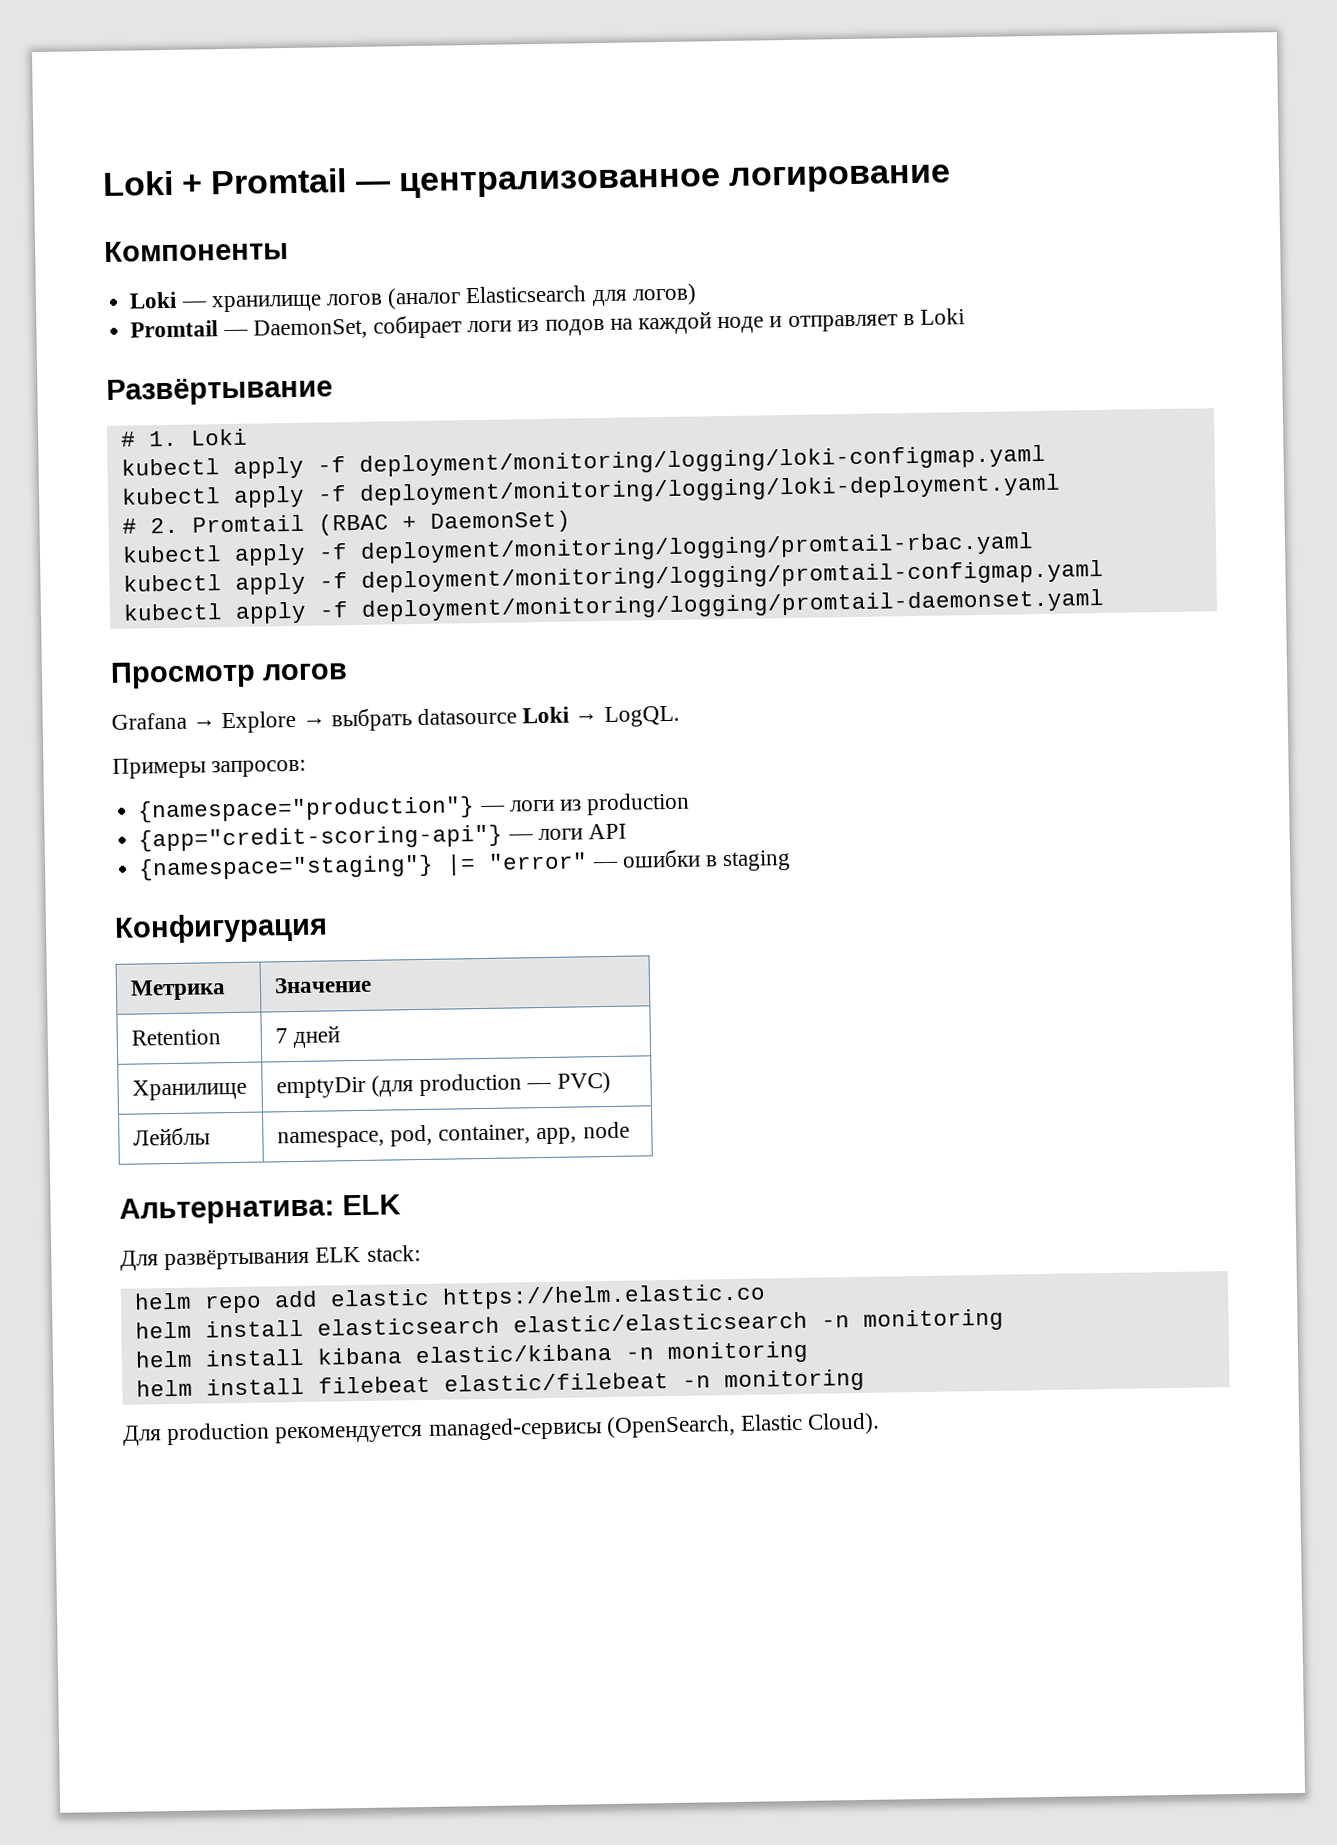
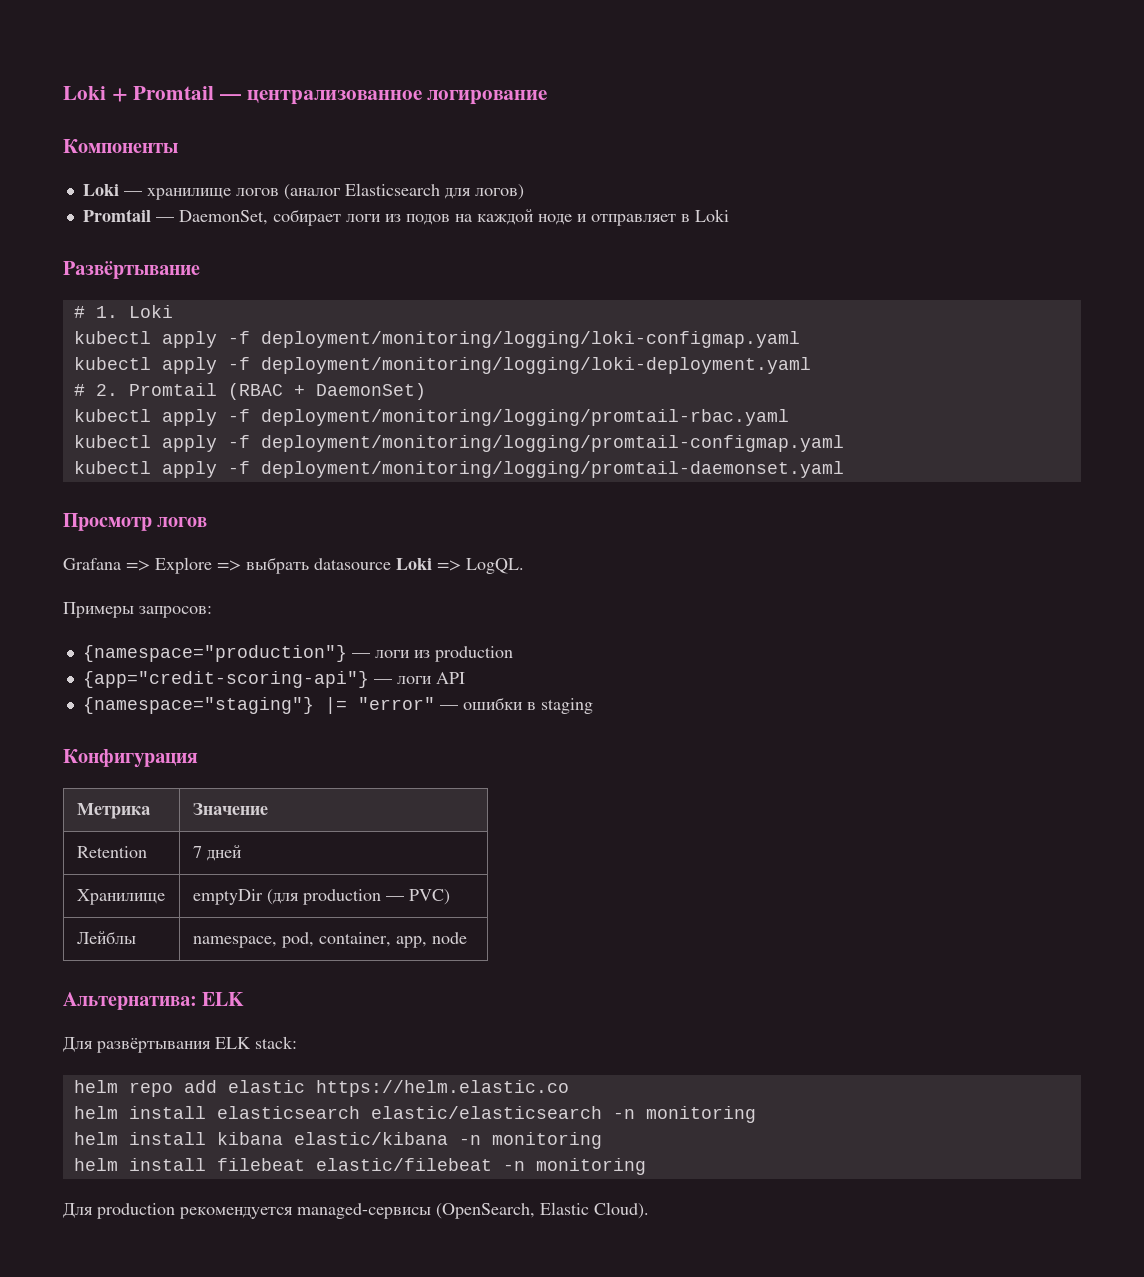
- Grafana → Explore → выбрать datasource Loki → LogQL.
+ Grafana => Explore => выбрать datasource Loki => LogQL.

